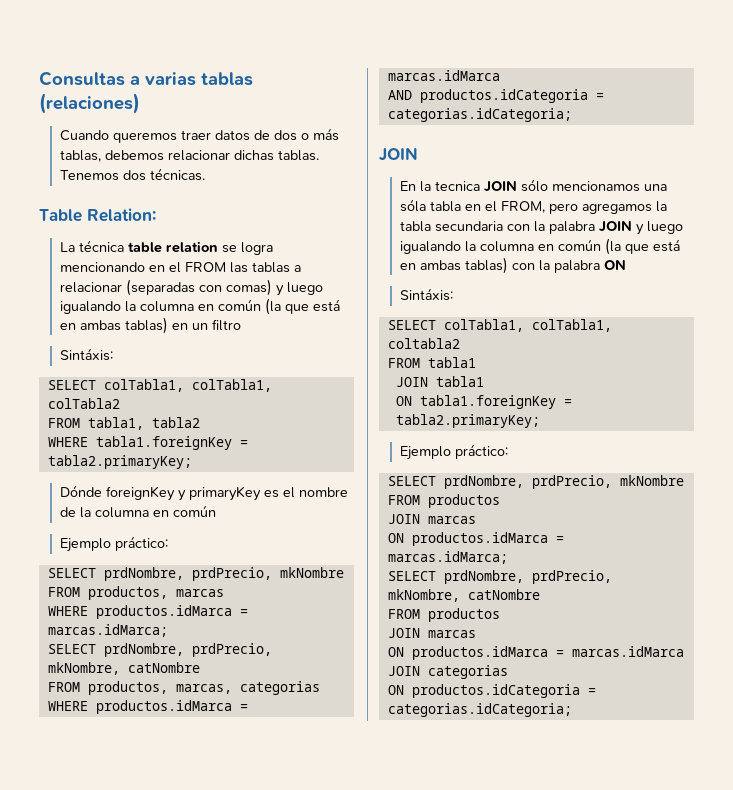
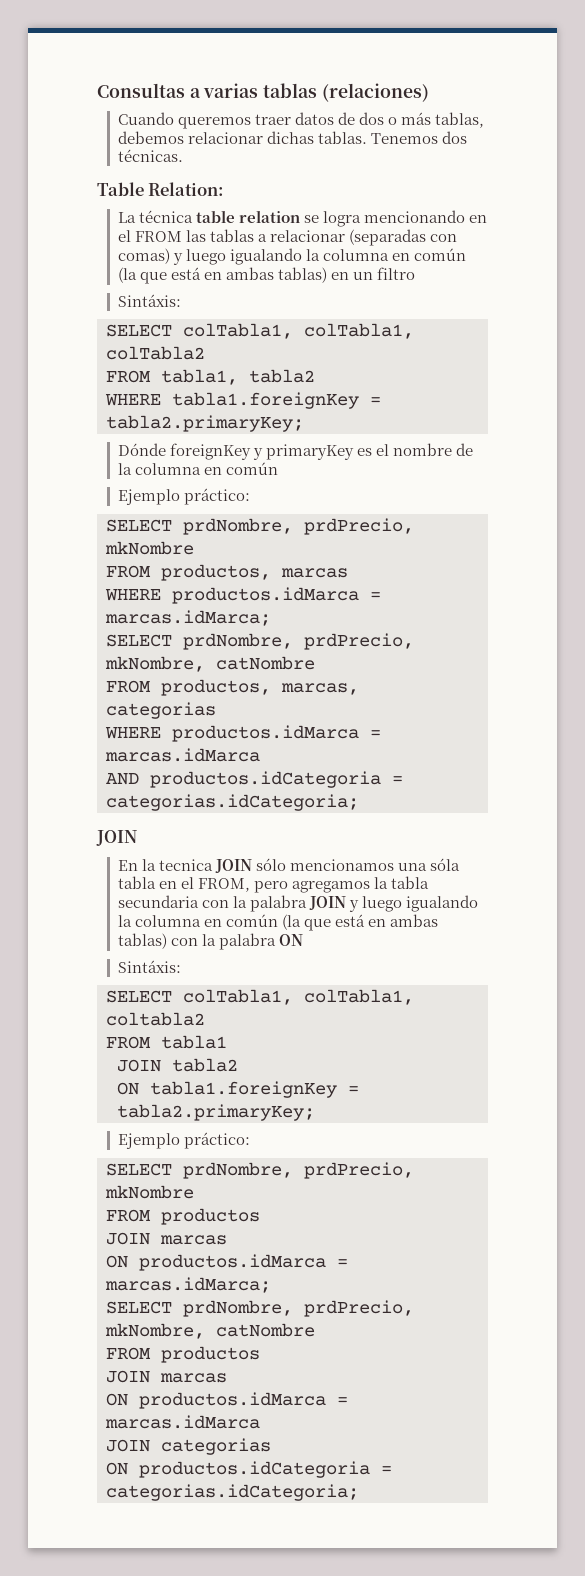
- JOIN tabla1
+ JOIN tabla2

